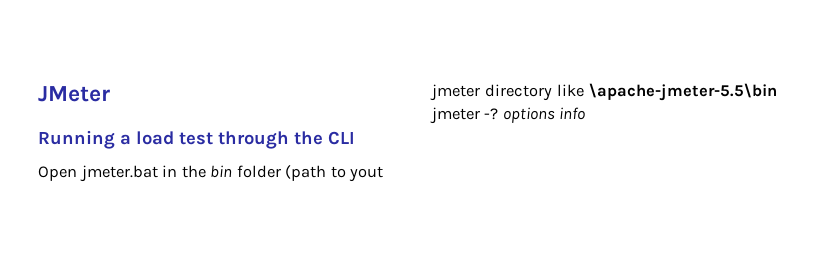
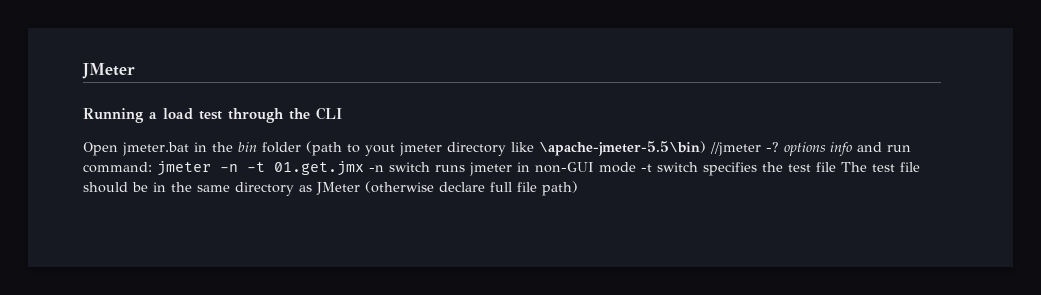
- Open jmeter.bat in the bin folder (path to yout jmeter directory like \apache-jmeter-5.5\bin jmeter -? options info
+ Open jmeter.bat in the bin folder (path to yout jmeter directory like \apache-jmeter-5.5\bin) //jmeter -? options info and run command: jmeter -n -t 01.get.jmx -n switch runs jmeter in non-GUI mode -t switch specifies the test file The test file should be in the same directory as JMeter (otherwise declare full file path)

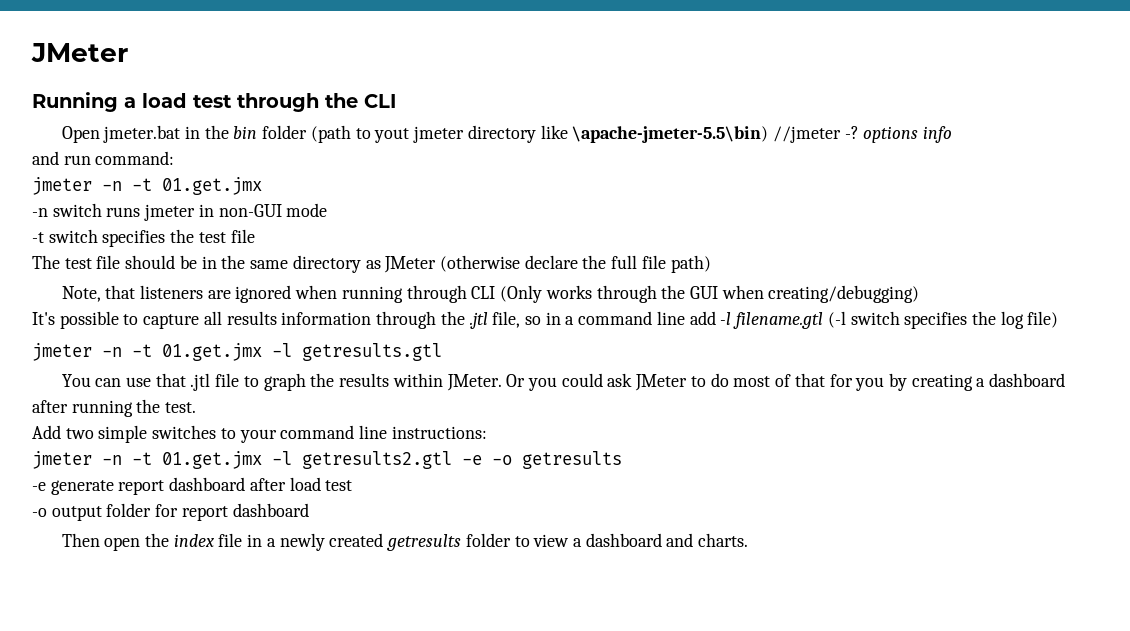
- Open jmeter.bat in the bin folder (path to yout jmeter directory like \apache-jmeter-5.5\bin) //jmeter -? options info and run command: jmeter -n -t 01.get.jmx -n switch runs jmeter in non-GUI mode -t switch specifies the test file The test file should be in the same directory as JMeter (otherwise declare full file path)
+ Open jmeter.bat in the bin folder (path to yout jmeter directory like \apache-jmeter-5.5\bin) //jmeter -? options info
+ and run command:
+ jmeter -n -t 01.get.jmx
+ -n switch runs jmeter in non-GUI mode
+ -t switch specifies the test file
+ The test file should be in the same directory as JMeter (otherwise declare the full file path)
+ Note, that listeners are ignored when running through CLI (Only works through the GUI when creating/debugging)
+ It's possible to capture all results information through the .jtl file, so in a command line add -l filename.gtl (-l switch specifies the log file)
+ jmeter -n -t 01.get.jmx -l getresults.gtl
+ You can use that .jtl file to graph the results within JMeter. Or you could ask JMeter to do most of that for you by creating a dashboard after running the test.
+ Add two simple switches to your command line instructions:
+ jmeter -n -t 01.get.jmx -l getresults2.gtl -e -o getresults
+ -e generate report dashboard after load test
+ -o output folder for report dashboard
+ Then open the index file in a newly created getresults folder to view a dashboard and charts.

